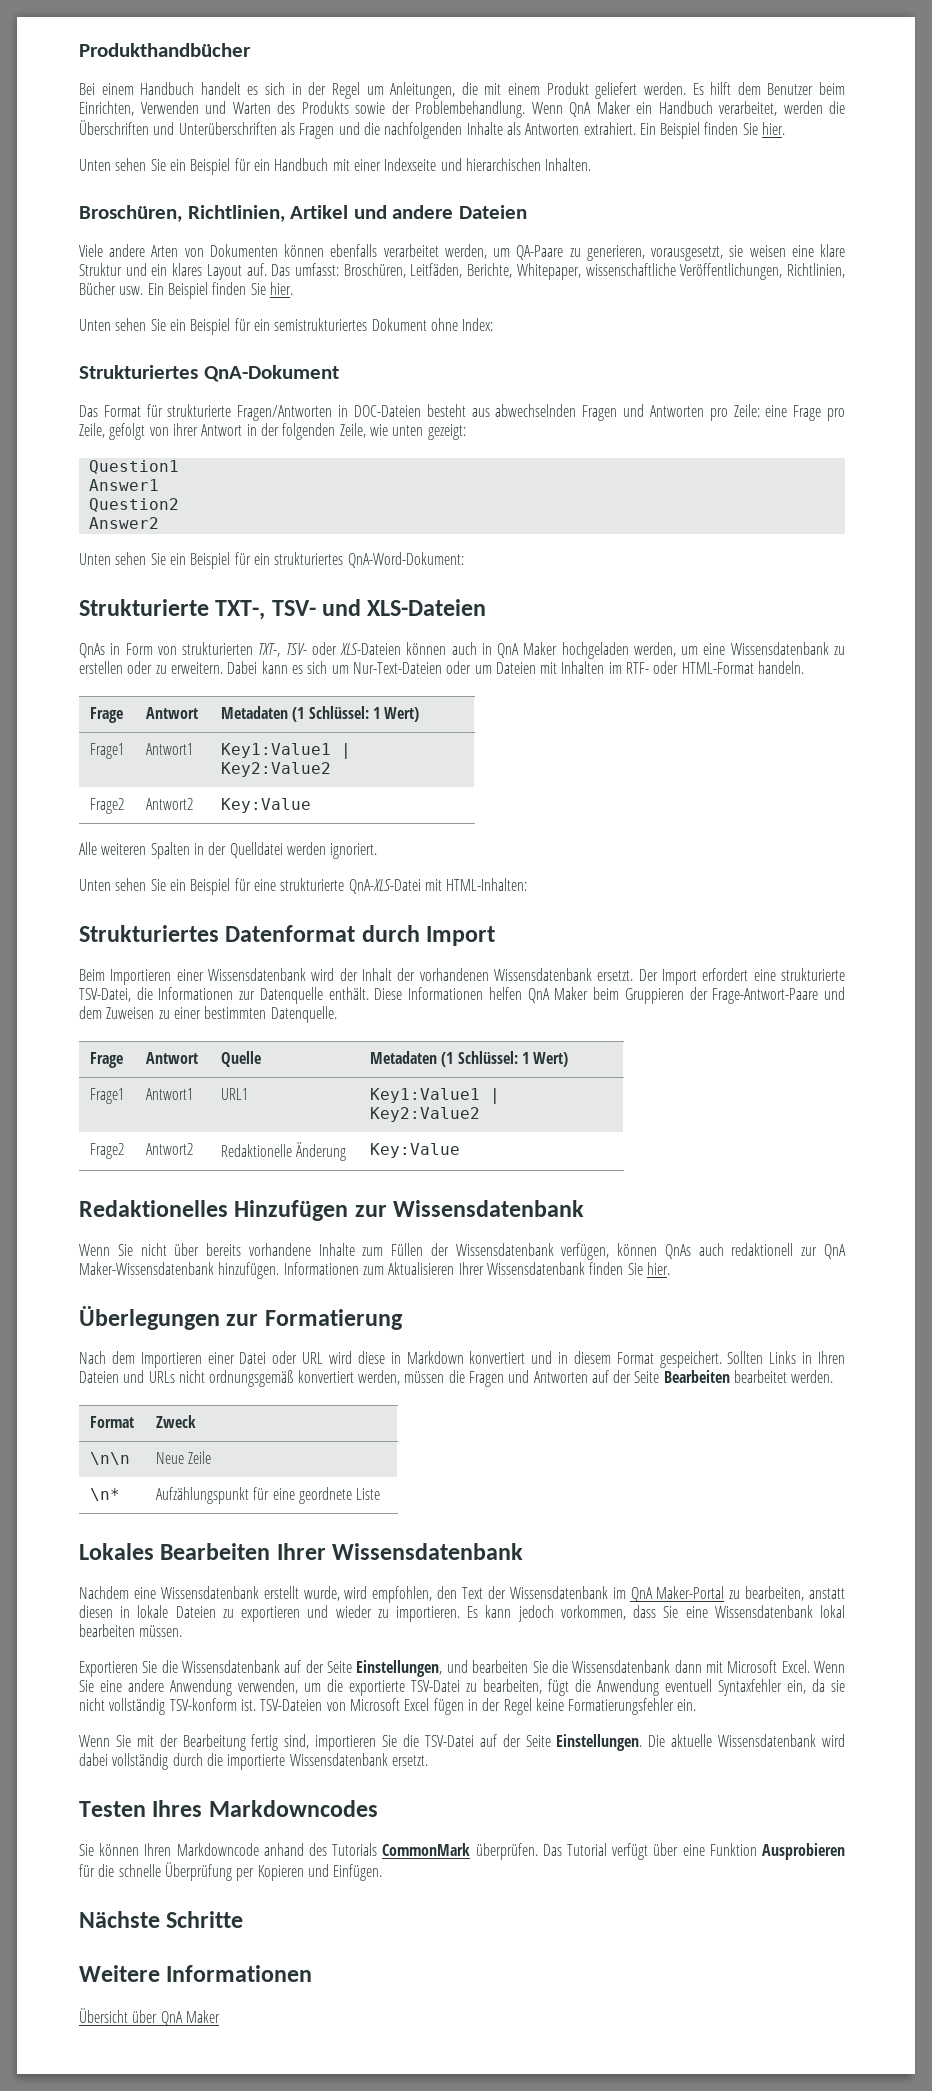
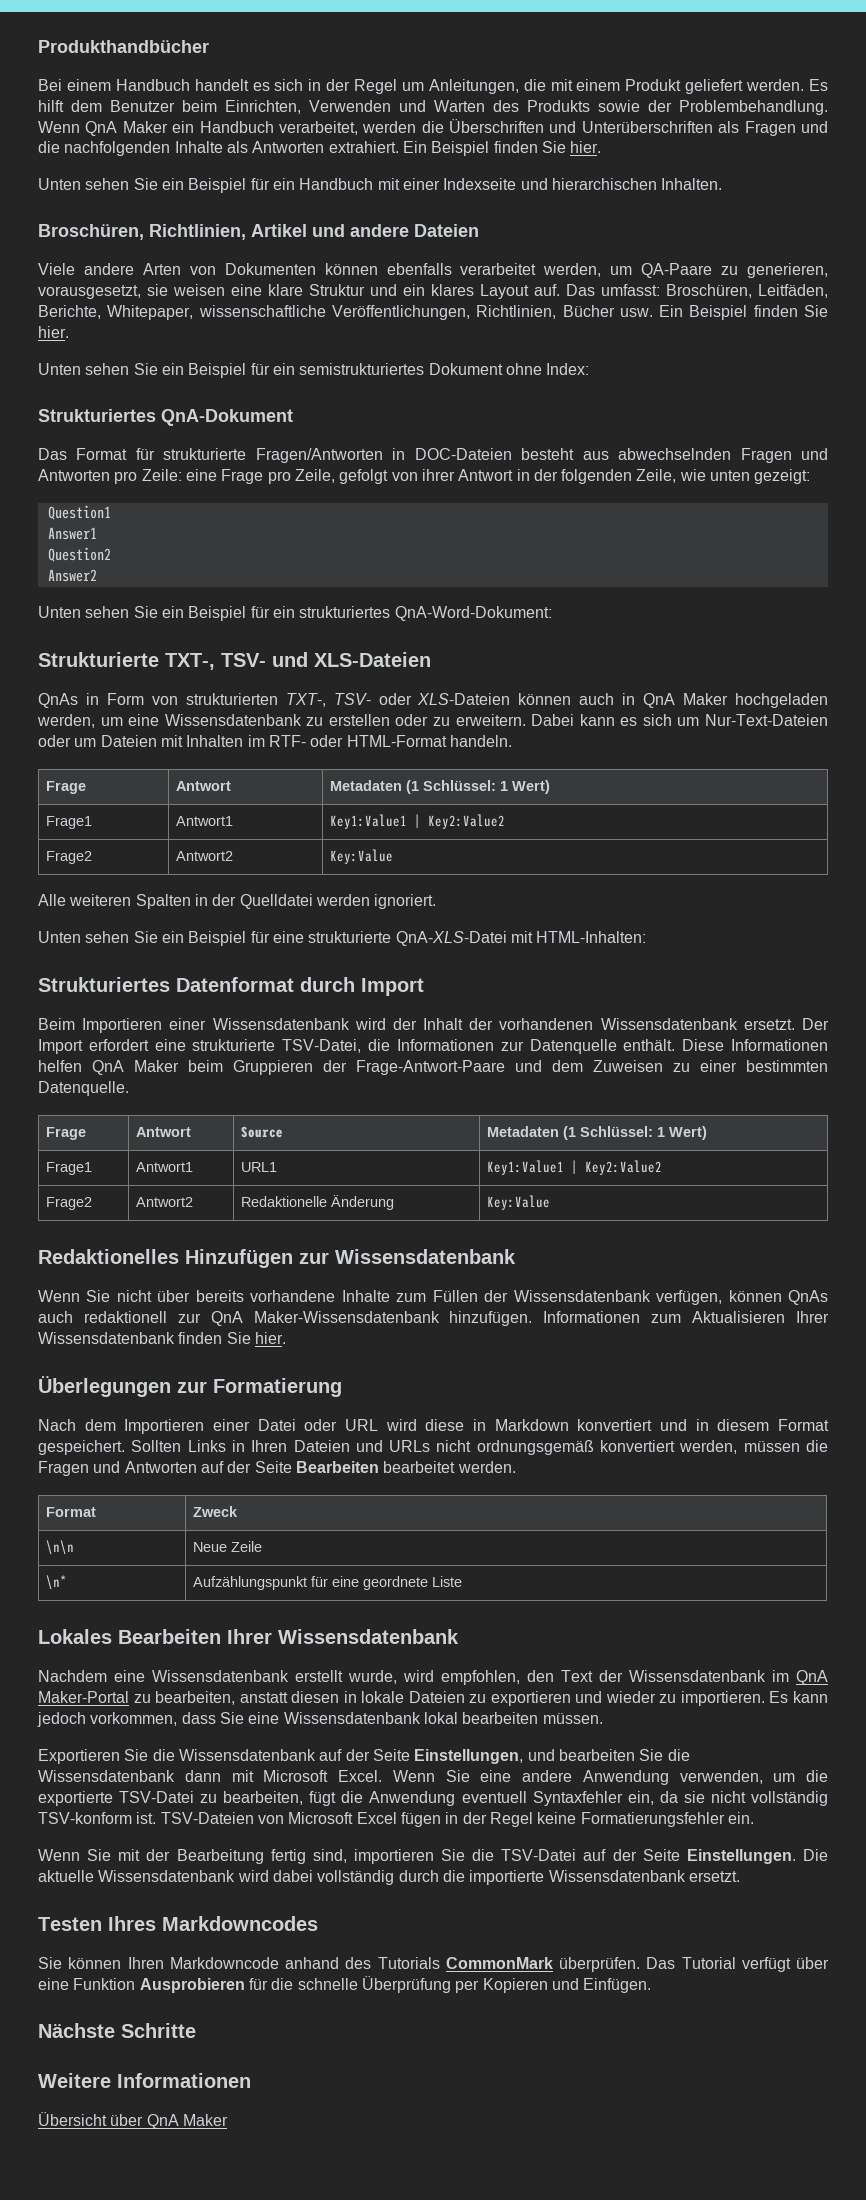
- Frage | Antwort | Quelle | Metadaten (1 Schlüssel: 1 Wert)
+ Frage | Antwort | Source | Metadaten (1 Schlüssel: 1 Wert)

